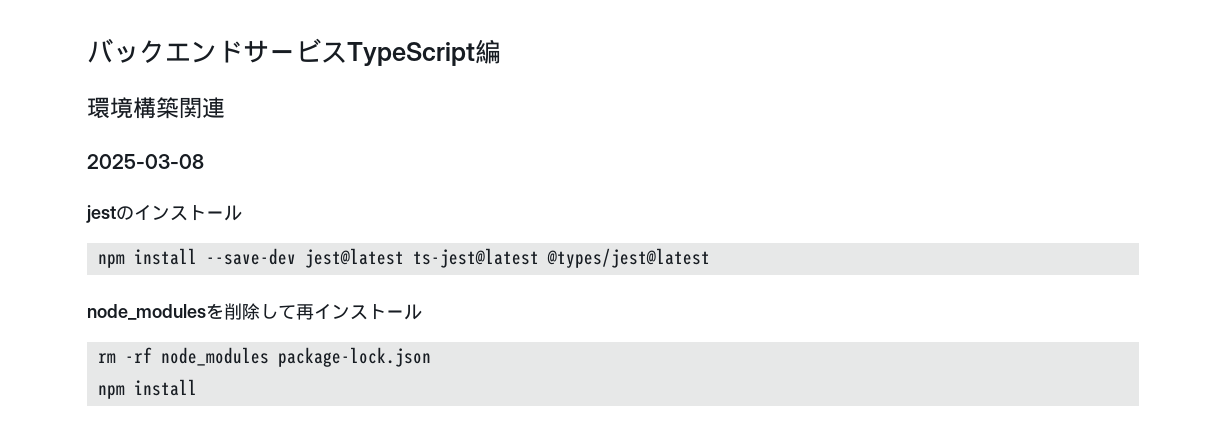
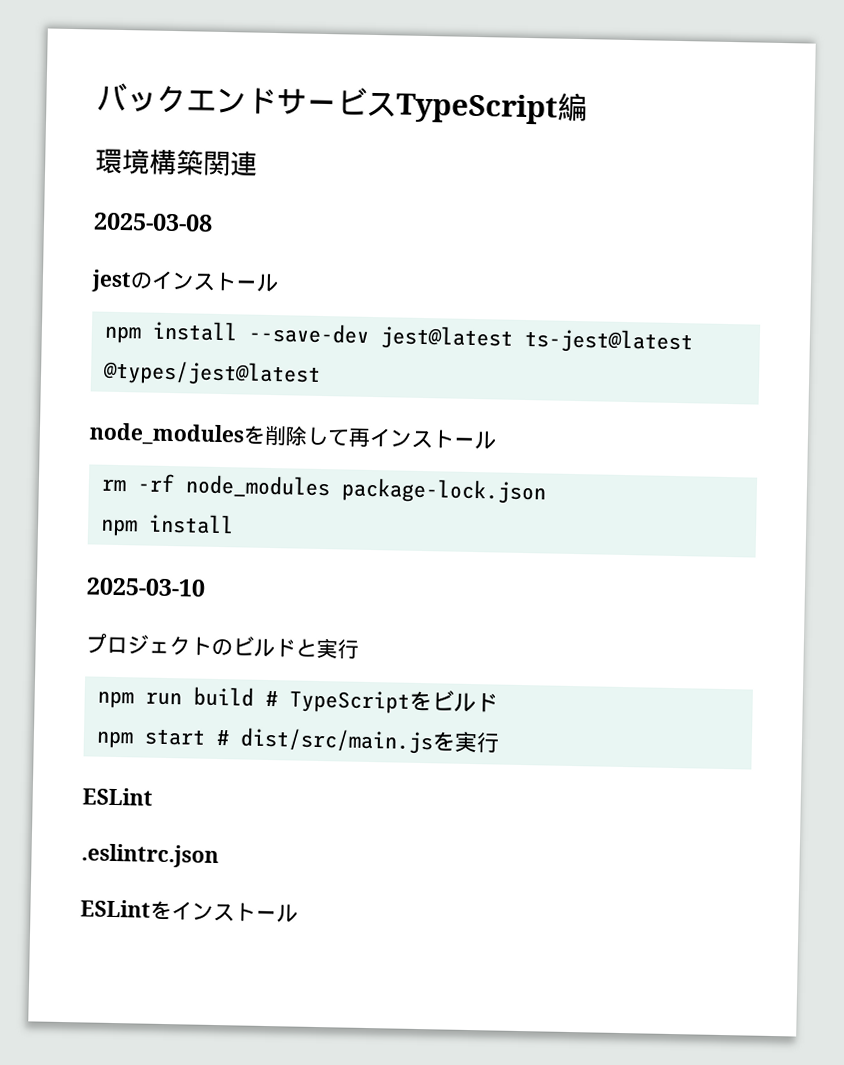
+ 2025-03-10
+ プロジェクトのビルドと実行
+ npm run build # TypeScriptをビルド
+ npm start # dist/src/main.jsを実行
+ ESLint
+ .eslintrc.json
+ ESLintをインストール

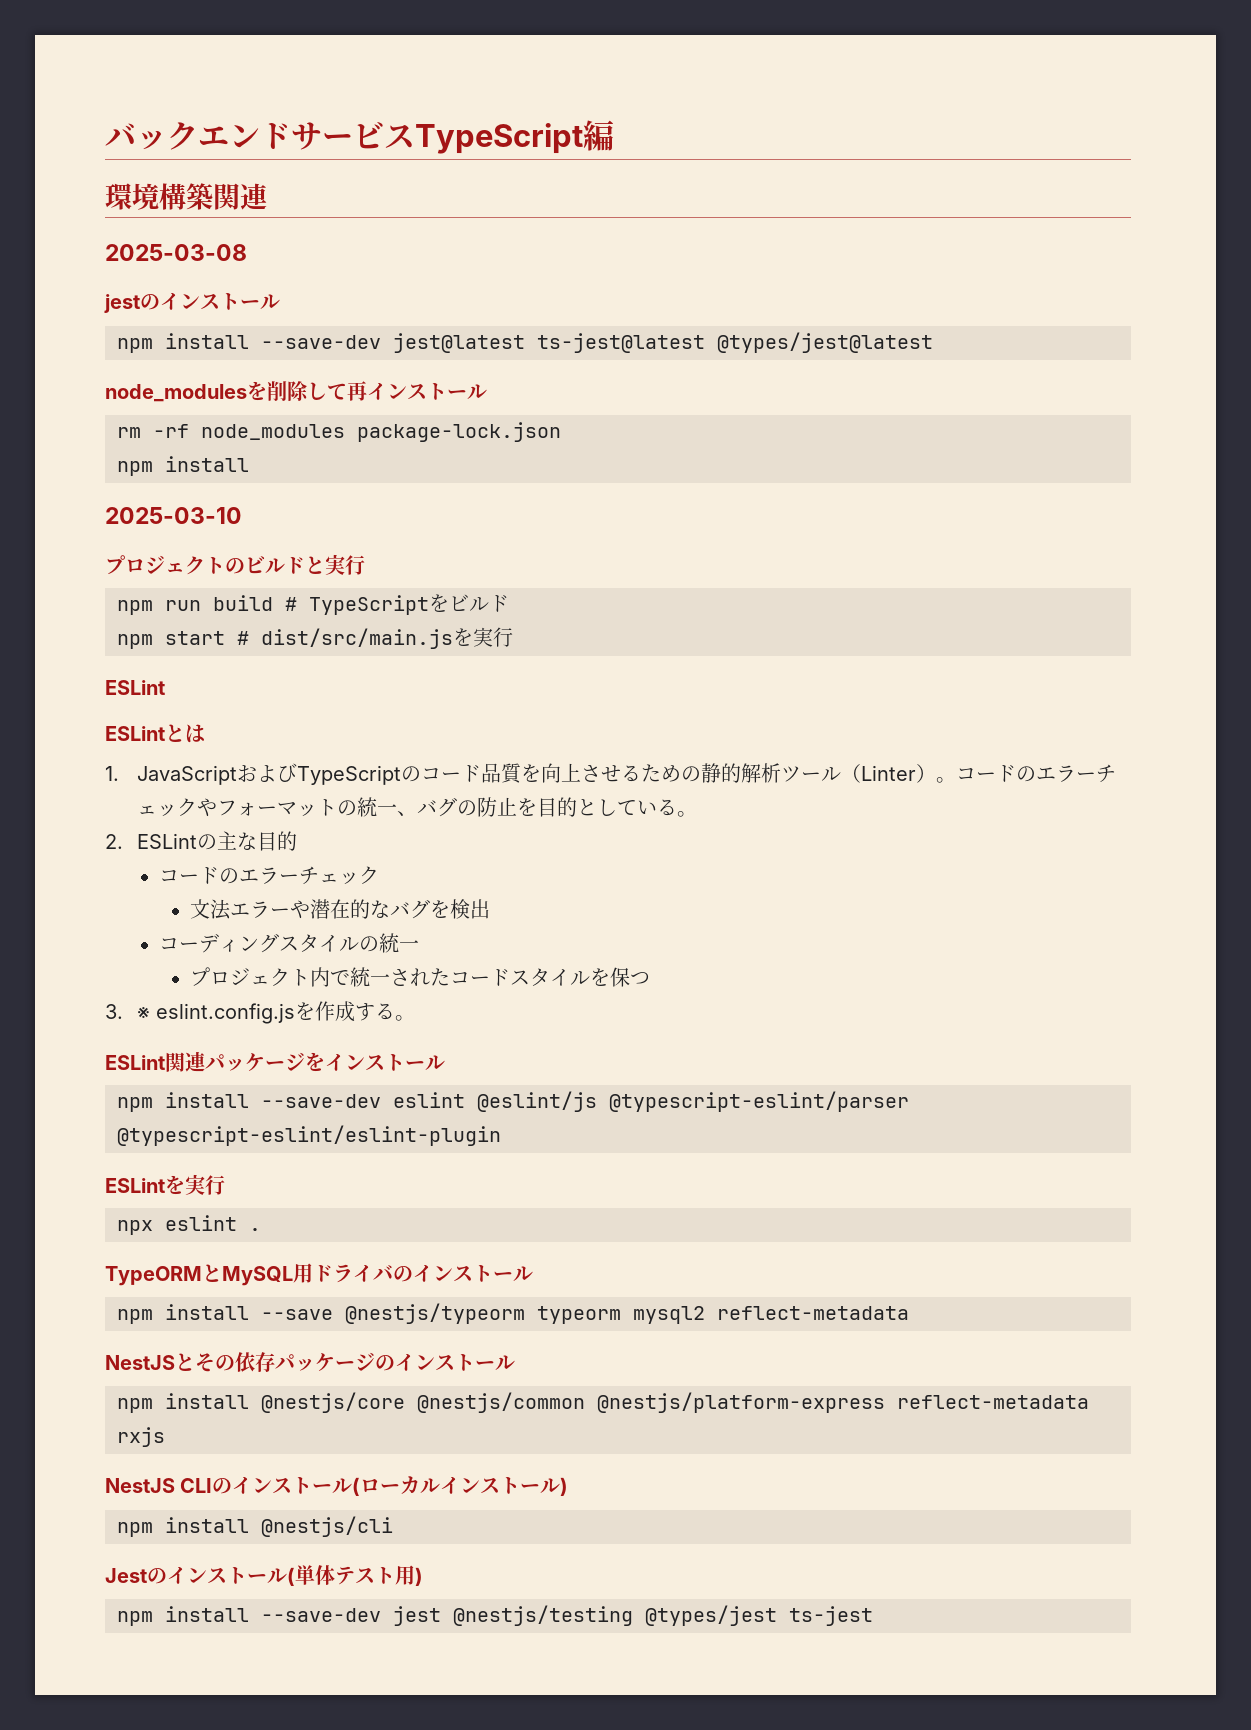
- .eslintrc.json
- ESLintをインストール
+ ESLintとは
+ 1. JavaScriptおよびTypeScriptのコード品質を向上させるための静的解析ツール（Linter）。コードのエラーチェックやフォーマットの統一、バグの防止を目的としている。
+ 2. ESLintの主な目的
+ コードのエラーチェック
+ 文法エラーや潜在的なバグを検出
+ コーディングスタイルの統一
+ プロジェクト内で統一されたコードスタイルを保つ
+ 3. ※ eslint.config.jsを作成する。
+ ESLint関連パッケージをインストール
+ npm install --save-dev eslint @eslint/js @typescript-eslint/parser @typescript-eslint/eslint-plugin
+ ESLintを実行
+ npx eslint .
+ TypeORMとMySQL用ドライバのインストール
+ npm install --save @nestjs/typeorm typeorm mysql2 reflect-metadata
+ NestJSとその依存パッケージのインストール
+ npm install @nestjs/core @nestjs/common @nestjs/platform-express reflect-metadata rxjs
+ NestJS CLIのインストール(ローカルインストール)
+ npm install @nestjs/cli
+ Jestのインストール(単体テスト用)
+ npm install --save-dev jest @nestjs/testing @types/jest ts-jest

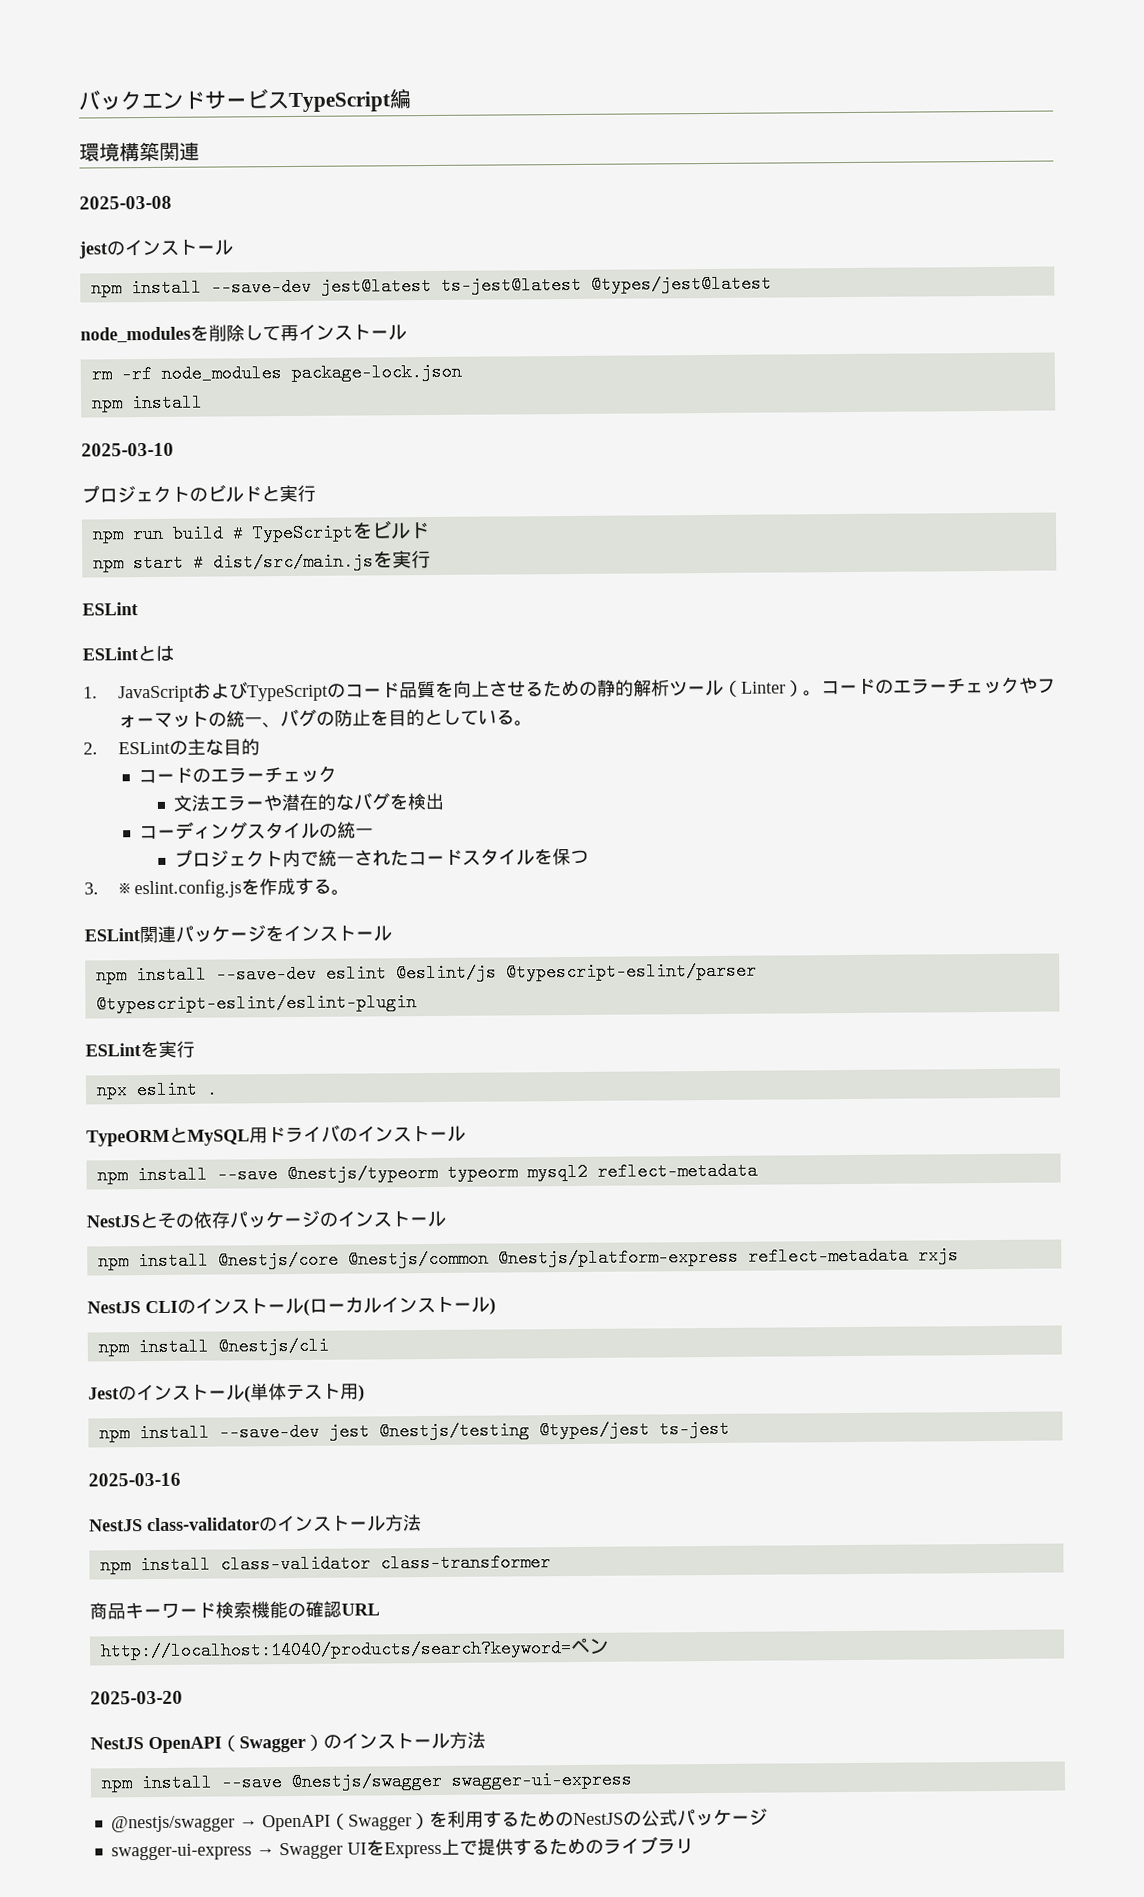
+ 2025-03-16
+ NestJS class-validatorのインストール方法
+ npm install class-validator class-transformer
+ 商品キーワード検索機能の確認URL
+ http://localhost:14040/products/search?keyword=ペン
+ 2025-03-20
+ NestJS OpenAPI（Swagger）のインストール方法
+ npm install --save @nestjs/swagger swagger-ui-express
+ @nestjs/swagger → OpenAPI（Swagger）を利用するためのNestJSの公式パッケージ
+ swagger-ui-express → Swagger UIをExpress上で提供するためのライブラリ

